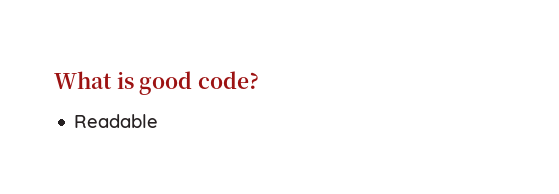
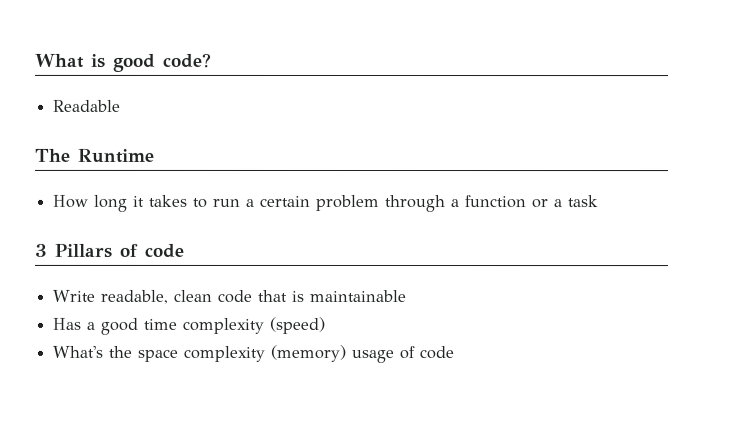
+ The Runtime
+ How long it takes to run a certain problem through a function or a task
+ 3 Pillars of code
+ Write readable, clean code that is maintainable
+ Has a good time complexity (speed)
+ What's the space complexity (memory) usage of code

